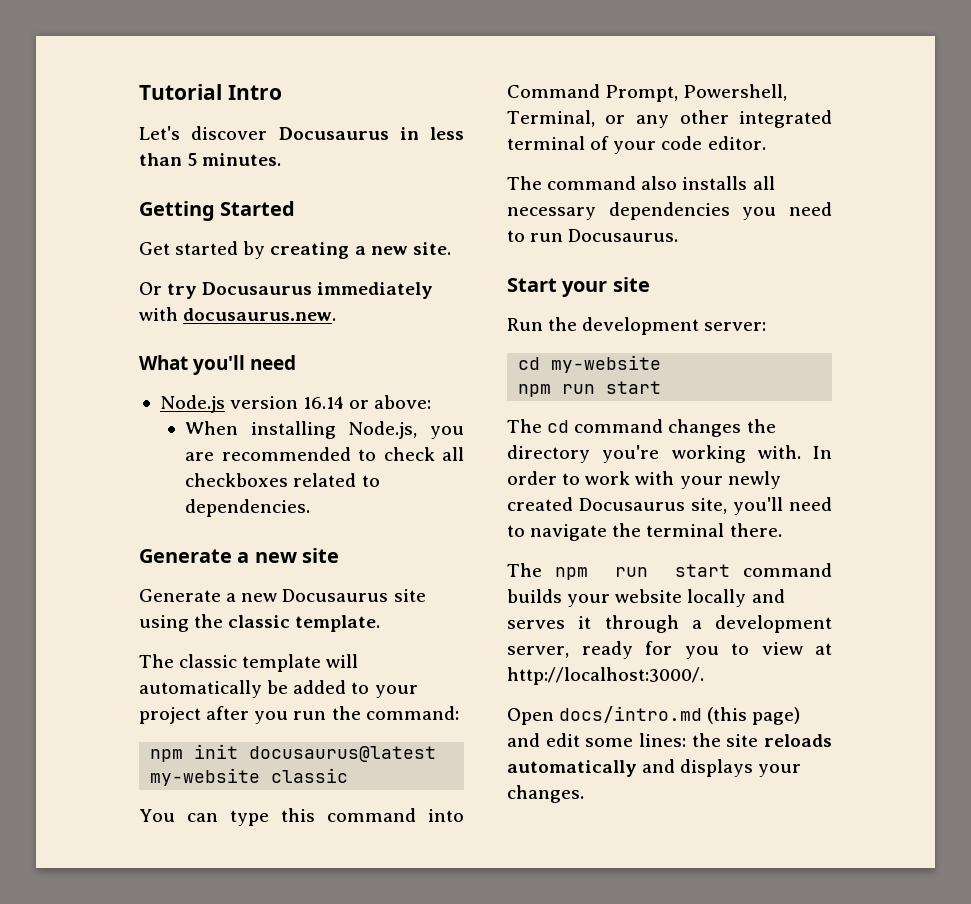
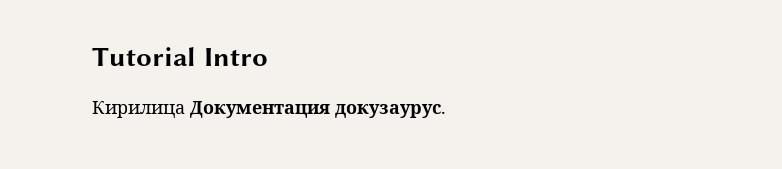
- Let's discover Docusaurus in less than 5 minutes.
- Getting Started
- Get started by creating a new site.
- Or try Docusaurus immediately with docusaurus.new.
- What you'll need
- Node.js version 16.14 or above:
- When installing Node.js, you are recommended to check all checkboxes related to dependencies.
- Generate a new site
- Generate a new Docusaurus site using the classic template.
- The classic template will automatically be added to your project after you run the command:
- npm init docusaurus@latest my-website classic
- You can type this command into Command Prompt, Powershell, Terminal, or any other integrated terminal of your code editor.
- The command also installs all necessary dependencies you need to run Docusaurus.
- Start your site
- Run the development server:
- cd my-website
- npm run start
- The cd command changes the directory you're working with. In order to work with your newly created Docusaurus site, you'll need to navigate the terminal there.
- The npm run start command builds your website locally and serves it through a development server, ready for you to view at http://localhost:3000/.
- Open docs/intro.md (this page) and edit some lines: the site reloads automatically and displays your changes.
+ Кирилица Документация докузаурус.

